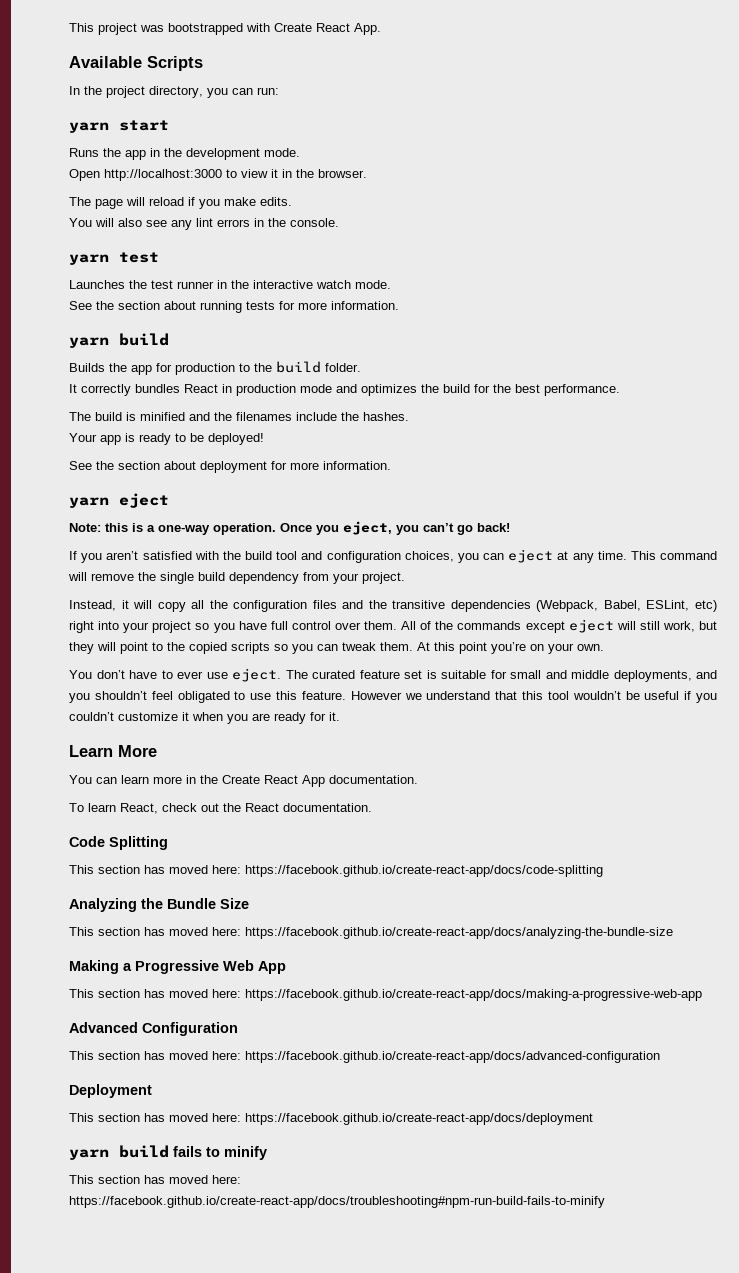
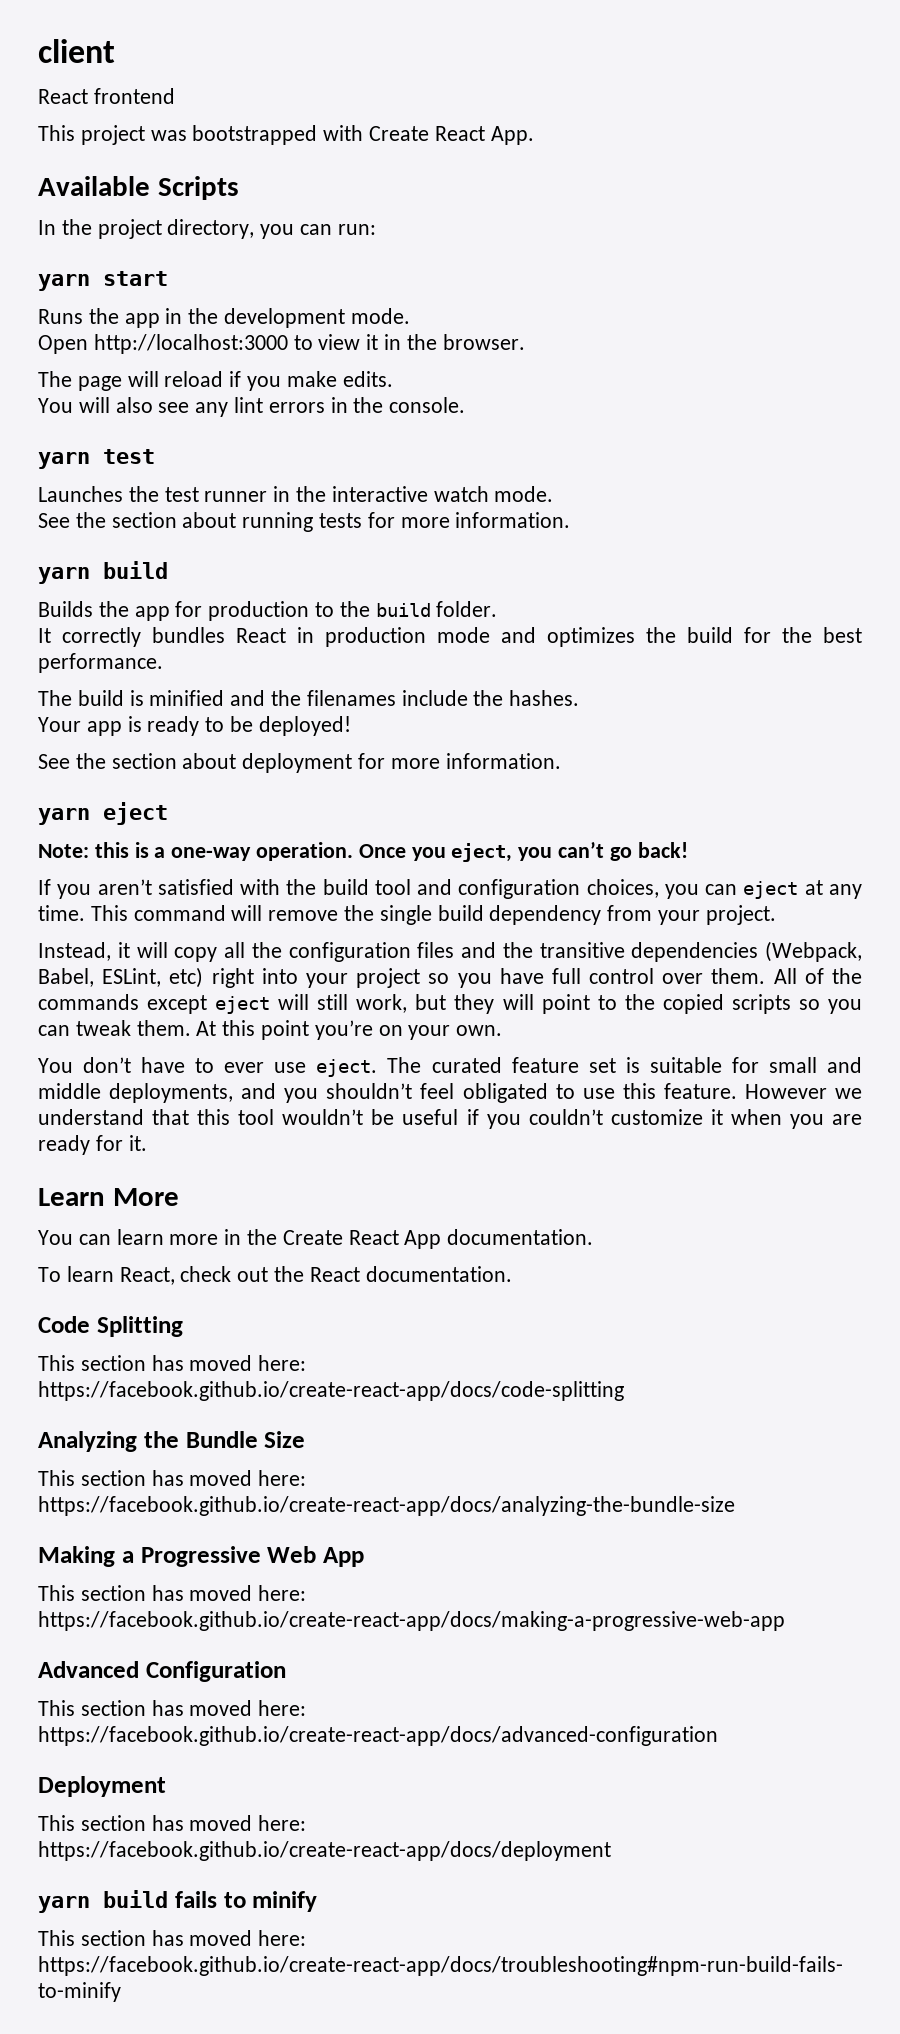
+ client
+ React frontend

